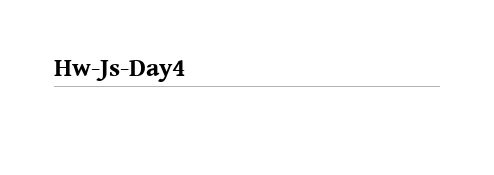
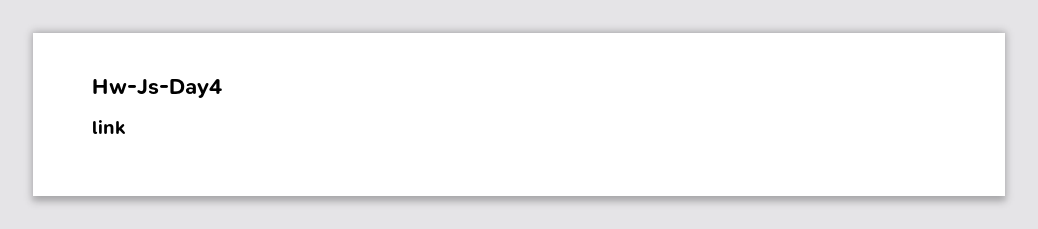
+ link

